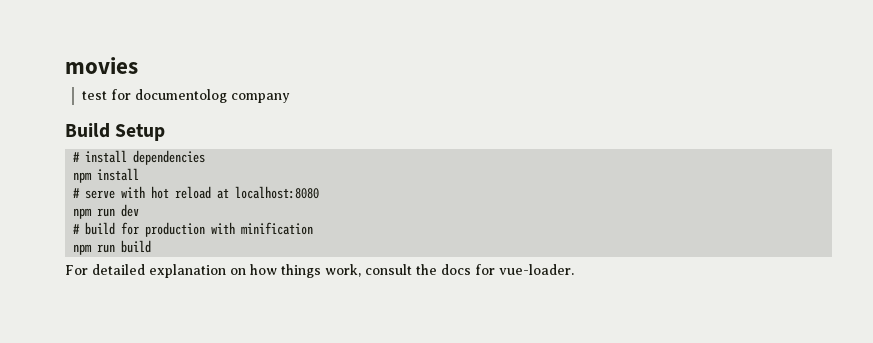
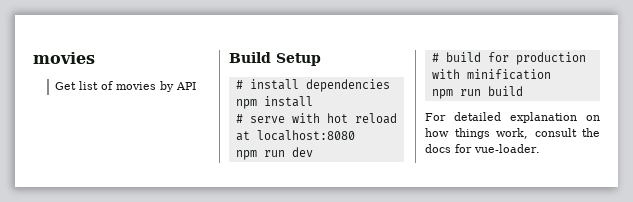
- test for documentolog company
+ Get list of movies by API

